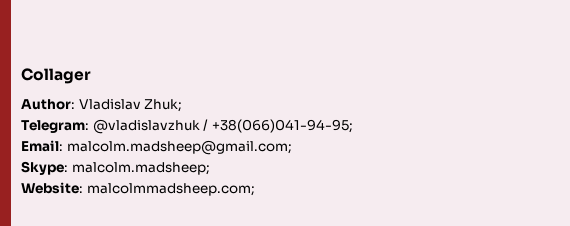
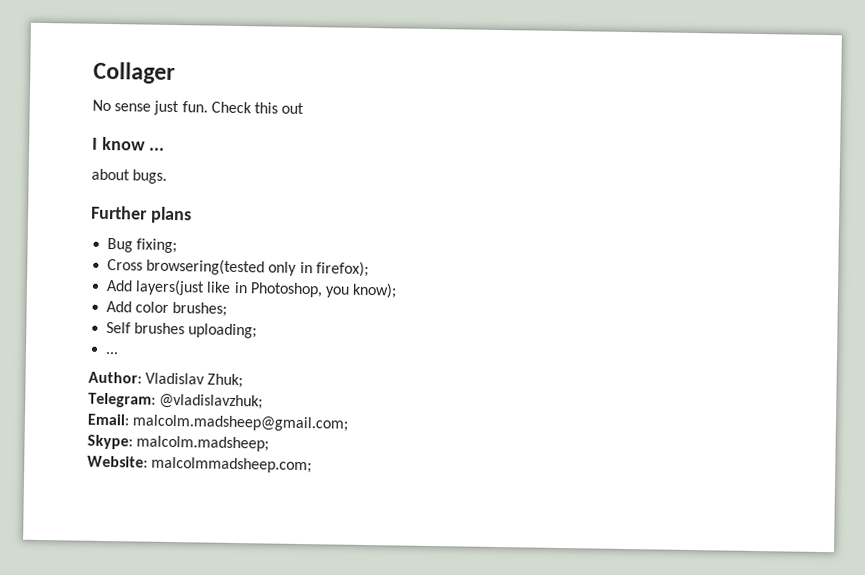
+ No sense just fun. Check this out
+ I know ...
+ about bugs.
+ Further plans
+ Bug fixing;
+ Cross browsering(tested only in firefox);
+ Add layers(just like in Photoshop, you know);
+ Add color brushes;
+ Self brushes uploading;
+ ...
- Telegram: @vladislavzhuk / +38(066)041-94-95;
+ Telegram: @vladislavzhuk;

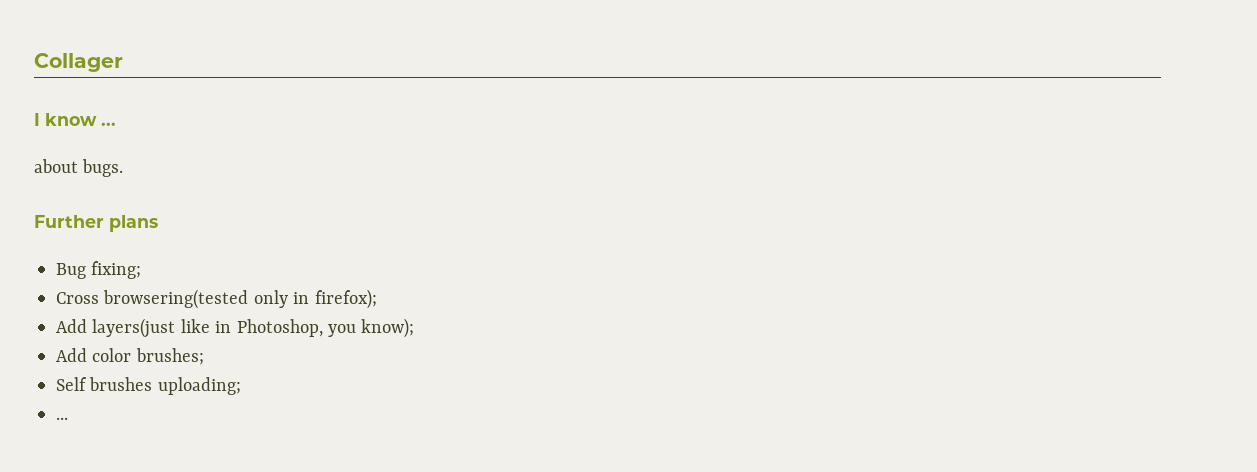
- No sense just fun. Check this out
- Author: Vladislav Zhuk;
- Telegram: @vladislavzhuk;
- Email: malcolm.madsheep@gmail.com;
- Skype: malcolm.madsheep;
- Website: malcolmmadsheep.com;

